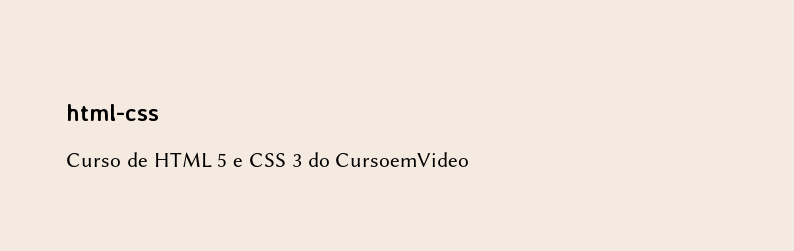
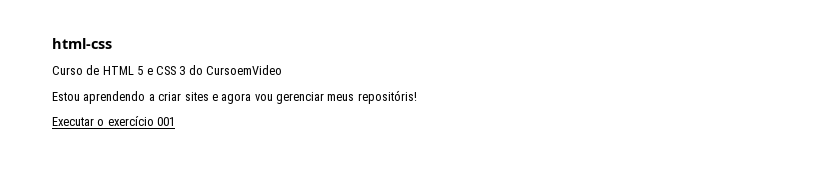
+ Estou aprendendo a criar sites e agora vou gerenciar meus repositóris!
+ Executar o exercício 001

